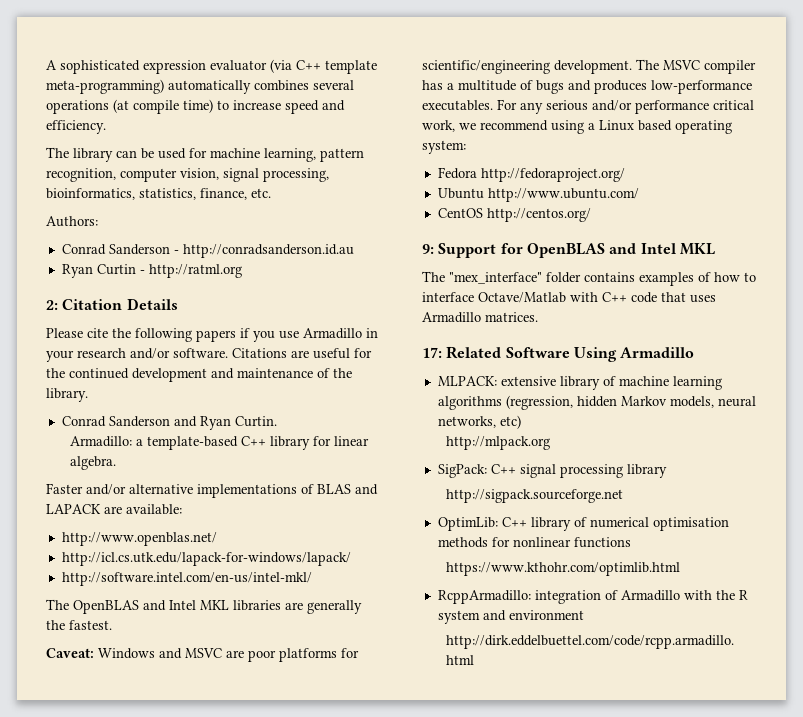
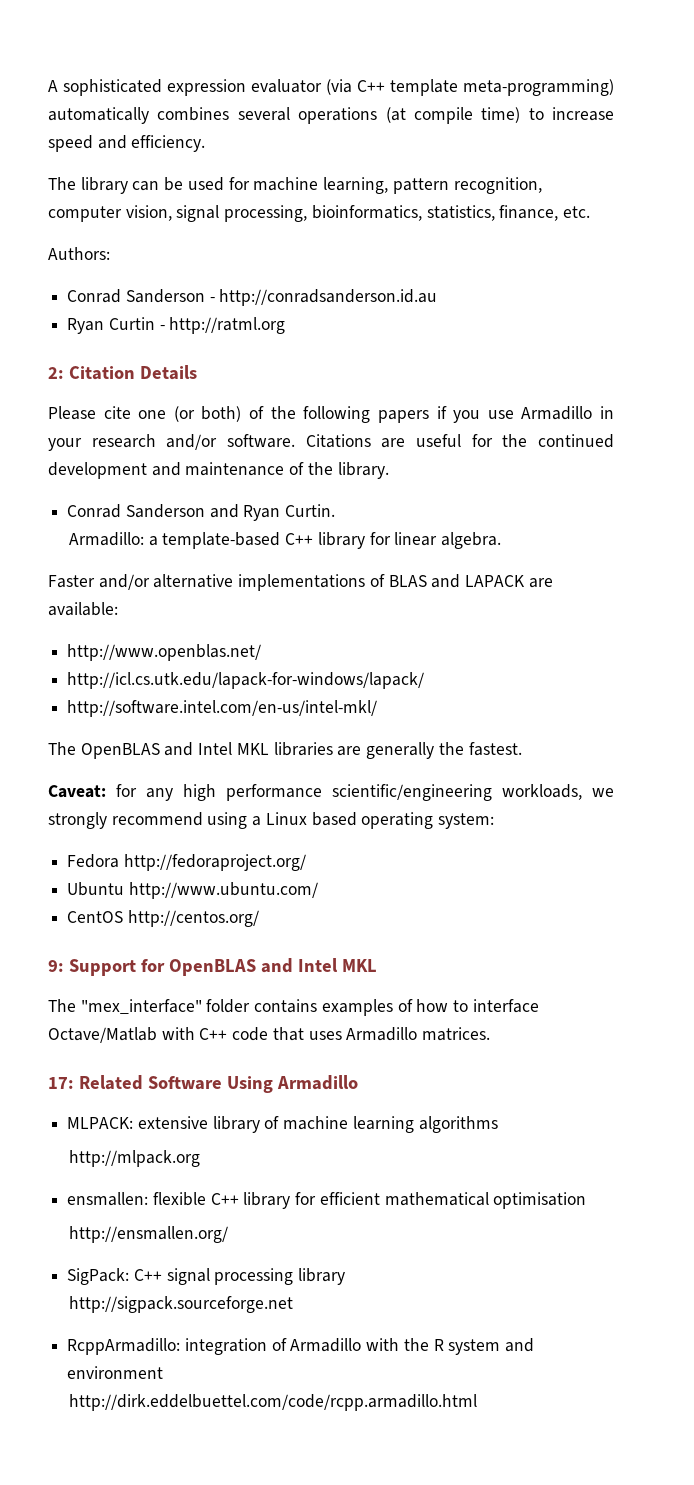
- Please cite the following papers if you use Armadillo in your research and/or software.
+ Please cite one (or both) of the following papers if you use Armadillo in your research and/or software.
- Caveat: Windows and MSVC are poor platforms for scientific/engineering development. The MSVC compiler has a multitude of bugs and produces low-performance executables. For any serious and/or performance critical work, we recommend using a Linux based operating system:
+ Caveat: for any high performance scientific/engineering workloads, we strongly recommend using a Linux based operating system:
- MLPACK: extensive library of machine learning algorithms (regression, hidden Markov models, neural networks, etc)
+ MLPACK: extensive library of machine learning algorithms
  http://mlpack.org
+ ensmallen: flexible C++ library for efficient mathematical optimisation
+ http://ensmallen.org/
- OptimLib: C++ library of numerical optimisation methods for nonlinear functions
- https://www.kthohr.com/optimlib.html

